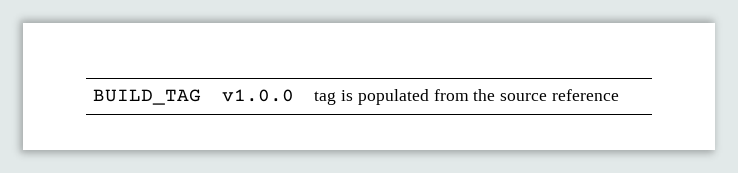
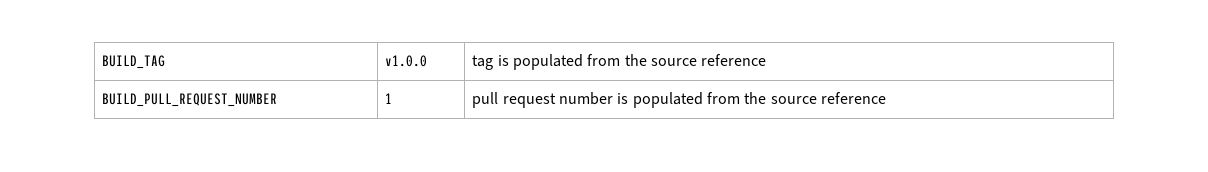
+ BUILD_PULL_REQUEST_NUMBER | 1 | pull request number is populated from the source reference

